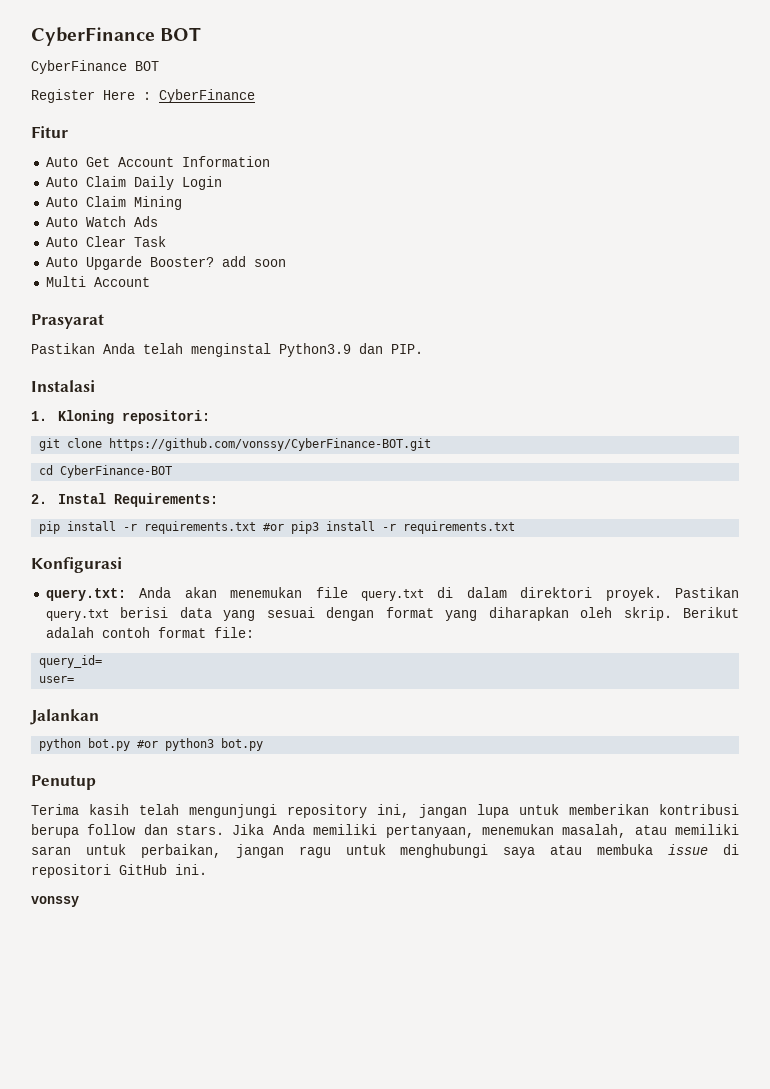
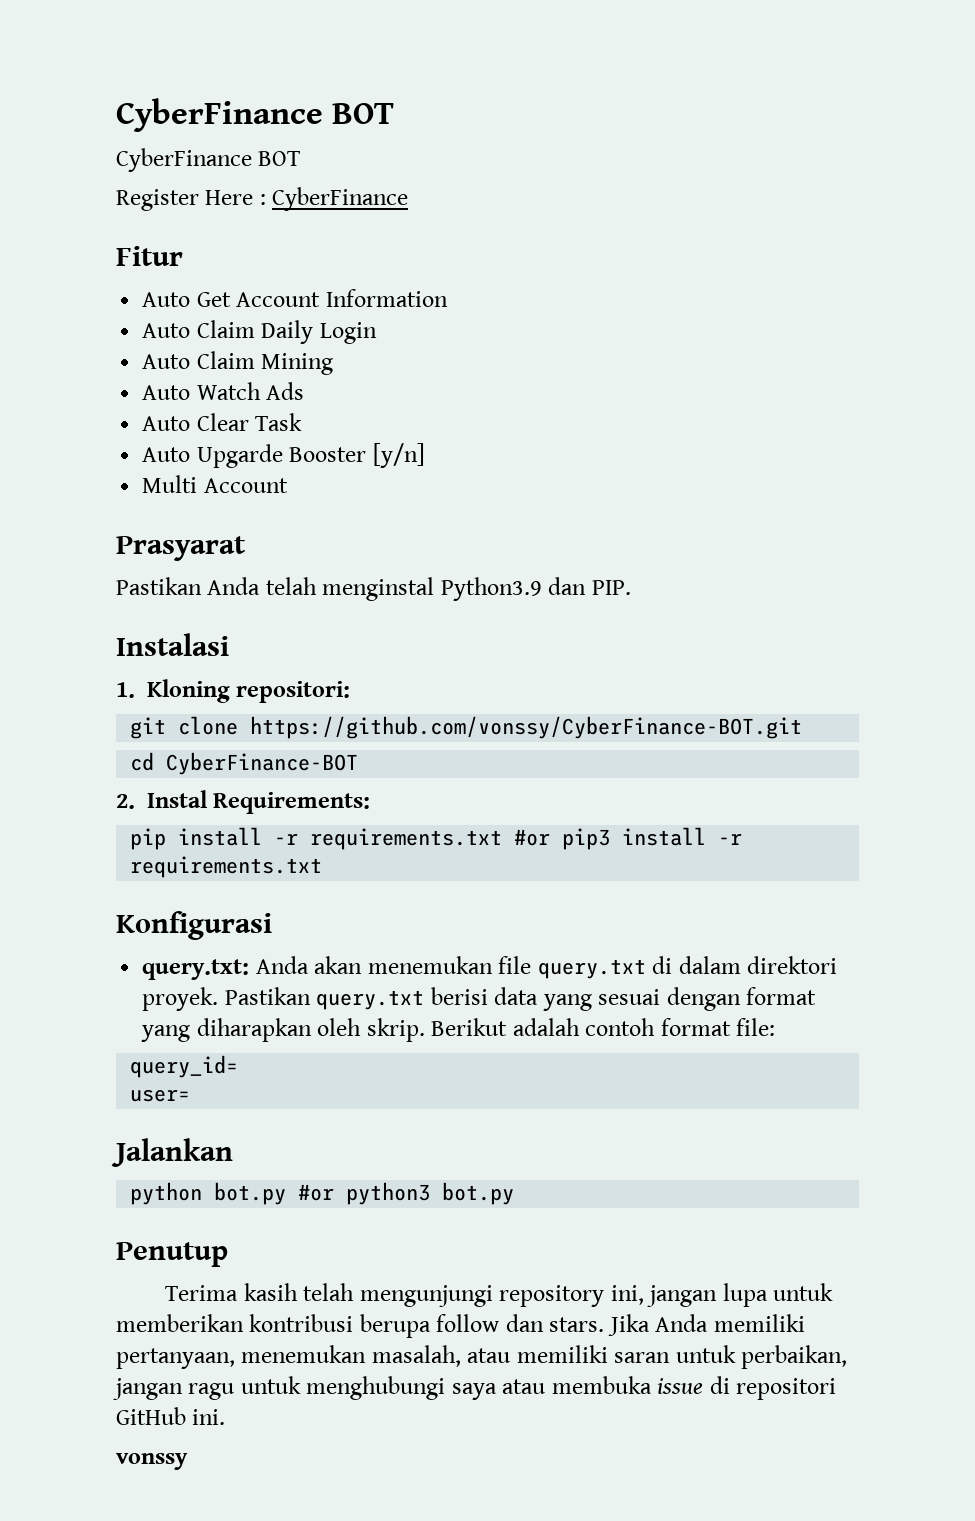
- Auto Upgarde Booster? add soon
+ Auto Upgarde Booster [y/n]

